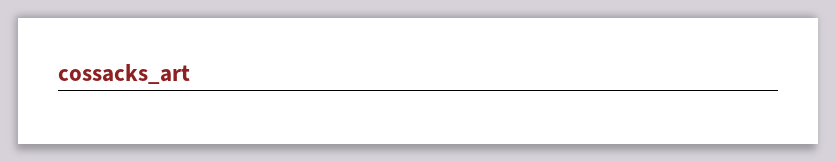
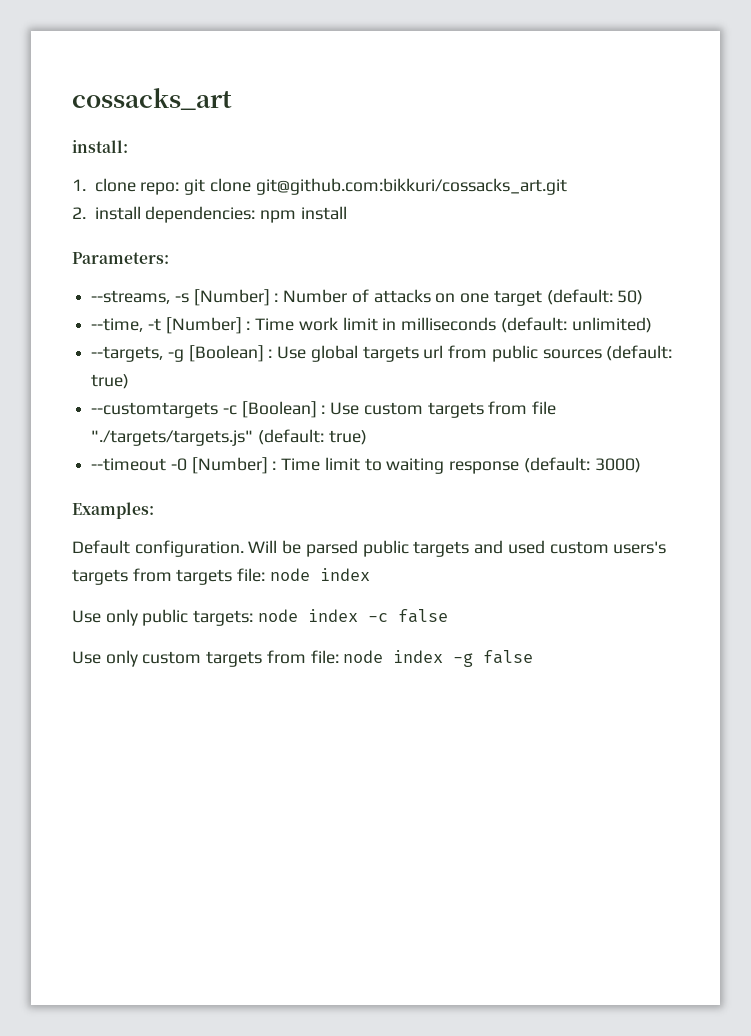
+ install:
+ 1. clone repo: git clone git@github.com:bikkuri/cossacks_art.git
+ 2. install dependencies: npm install
+ Parameters:
+ --streams, -s [Number] : Number of attacks on one target (default: 50)
+ --time, -t [Number] : Time work limit in milliseconds (default: unlimited)
+ --targets, -g [Boolean] : Use global targets url from public sources (default: true)
+ --customtargets -c [Boolean] : Use custom targets from file "./targets/targets.js" (default: true)
+ --timeout -0 [Number] : Time limit to waiting response (default: 3000)
+ Examples:
+ Default configuration. Will be parsed public targets and used custom users's targets from targets file: node index
+ Use only public targets: node index -c false
+ Use only custom targets from file: node index -g false

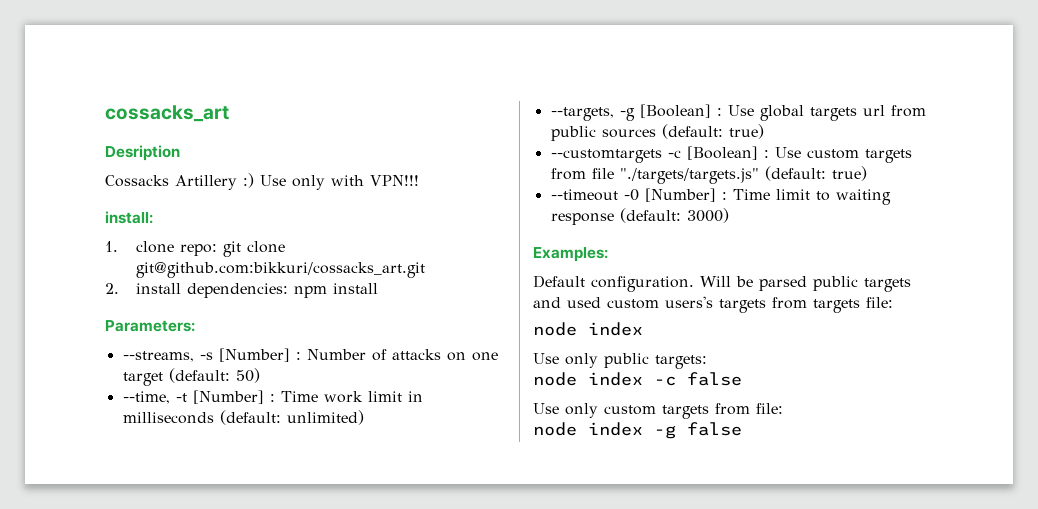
+ Desription
+ Cossacks Artillery :) Use only with VPN!!!
- Will be parsed public targets and used custom users's targets from targets file: node index
+ Will be parsed public targets and used custom users's targets from targets file:
+ node index
- Use only public targets: node index -c false
+ Use only public targets:
+ node index -c false
- Use only custom targets from file: node index -g false
+ Use only custom targets from file:
+ node index -g false

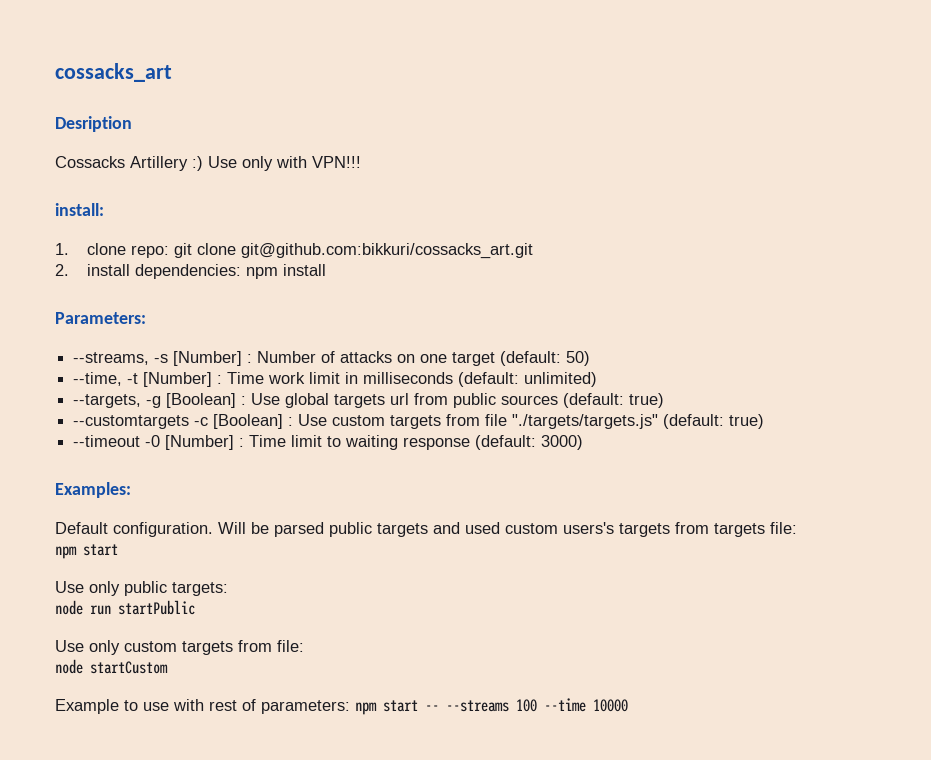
  Will be parsed public targets and used custom users's targets from targets file:
- node index
+ npm start
- node index -c false
+ node run startPublic
- node index -g false
+ node startCustom
+ Example to use with rest of parameters: npm start -- --streams 100 --time 10000

